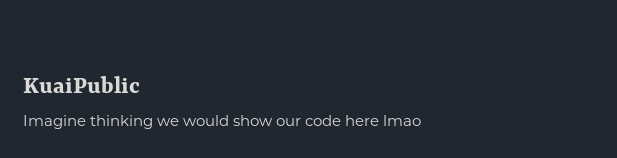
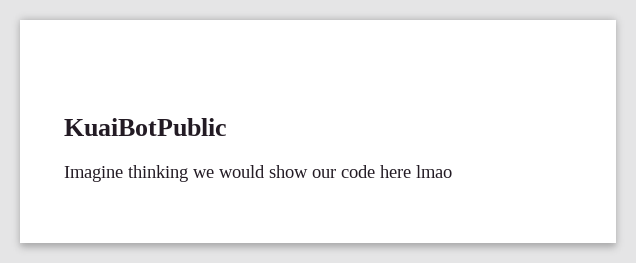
- KuaiPublic
+ KuaiBotPublic

